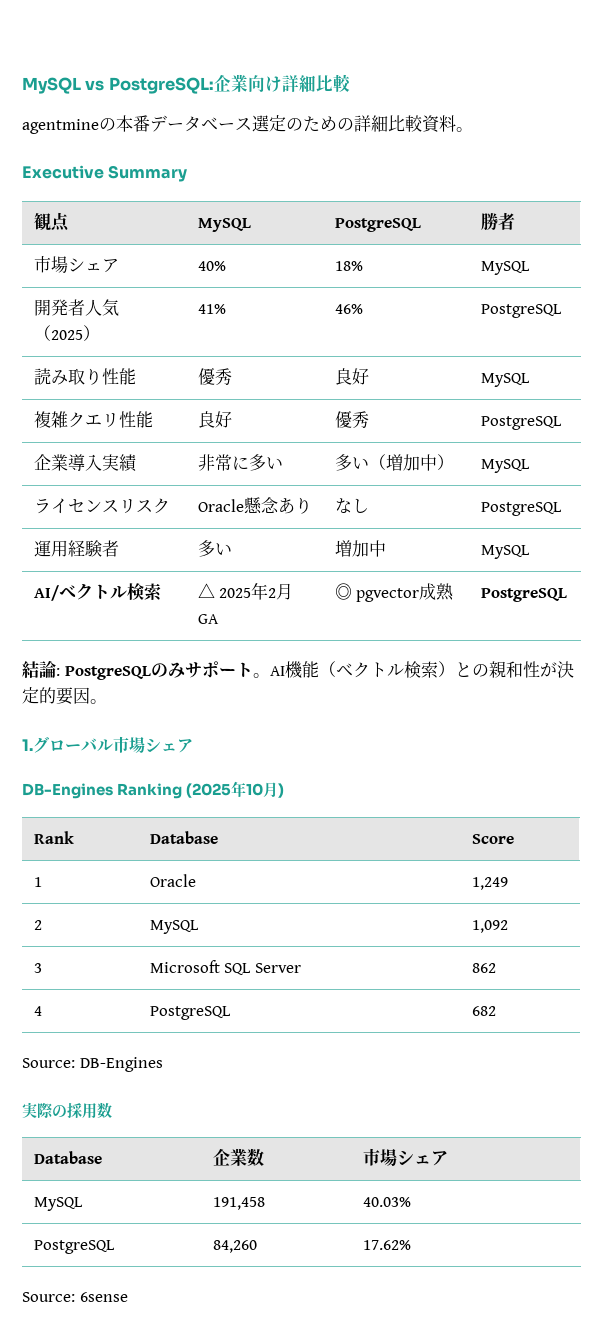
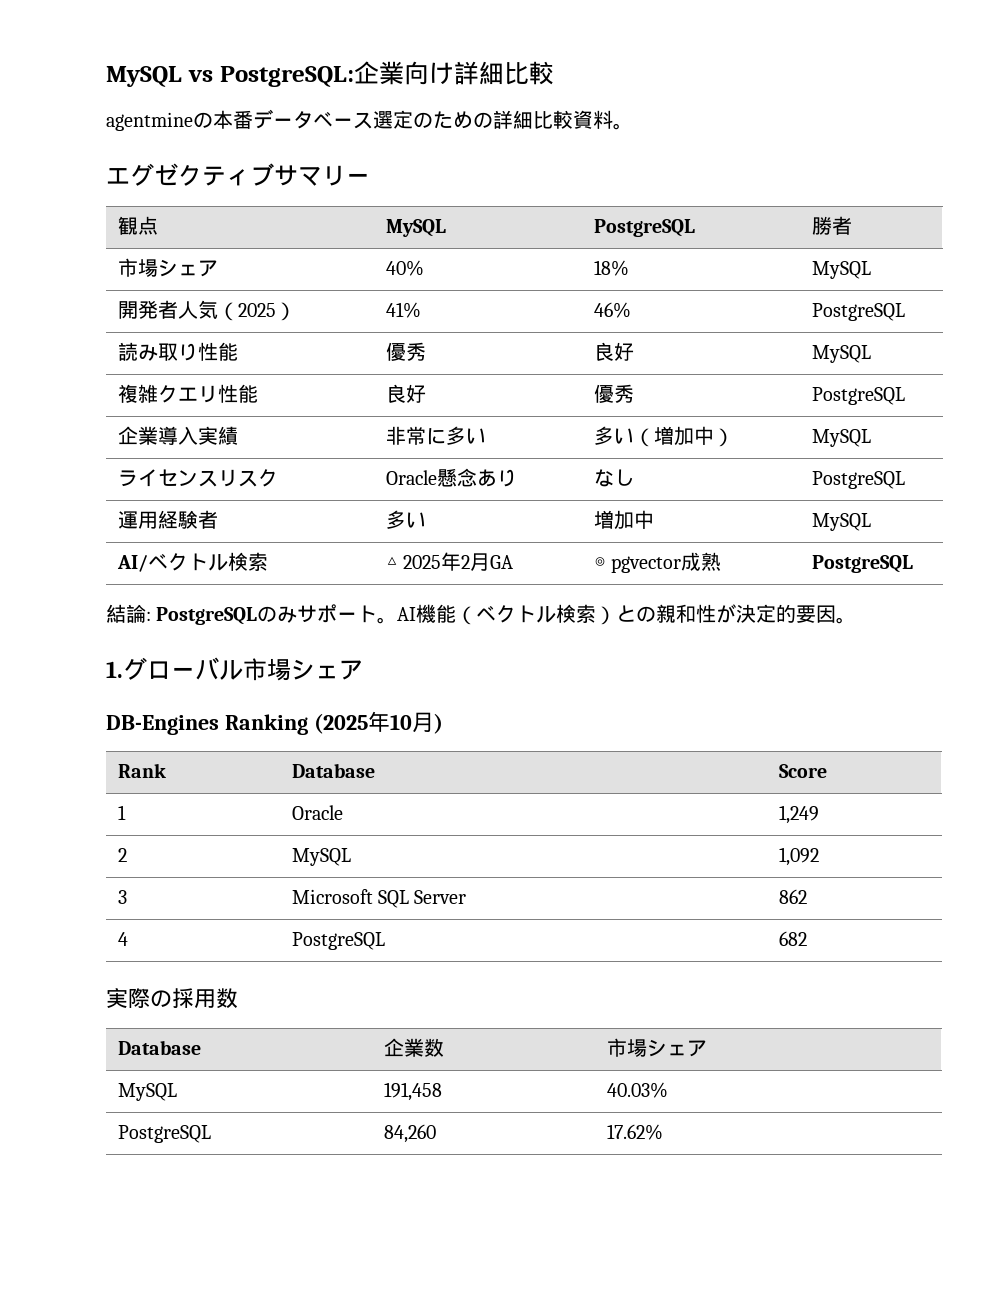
- Executive Summary
+ エグゼクティブサマリー
- Source: DB-Engines
- Source: 6sense

